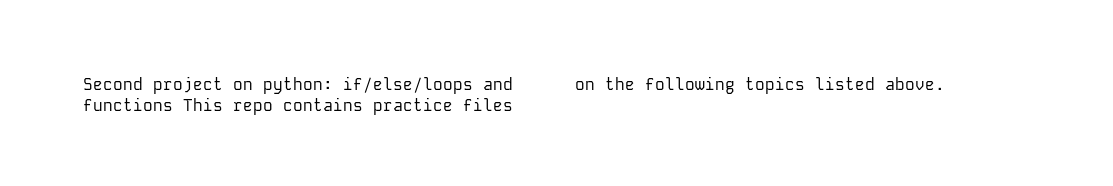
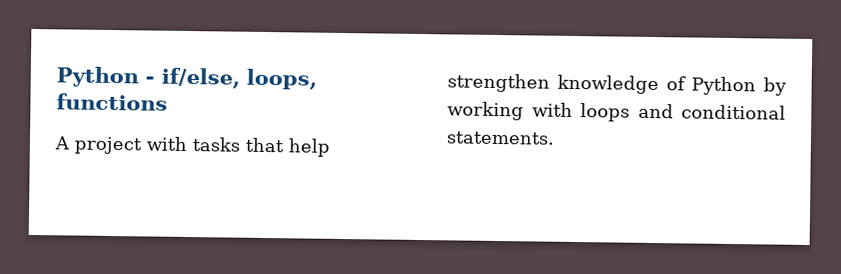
- Second project on python: if/else/loops and functions This repo contains practice files on the following topics listed above.
+ Python - if/else, loops, functions
+ A project with tasks that help strengthen knowledge of Python by working with loops and conditional statements.

